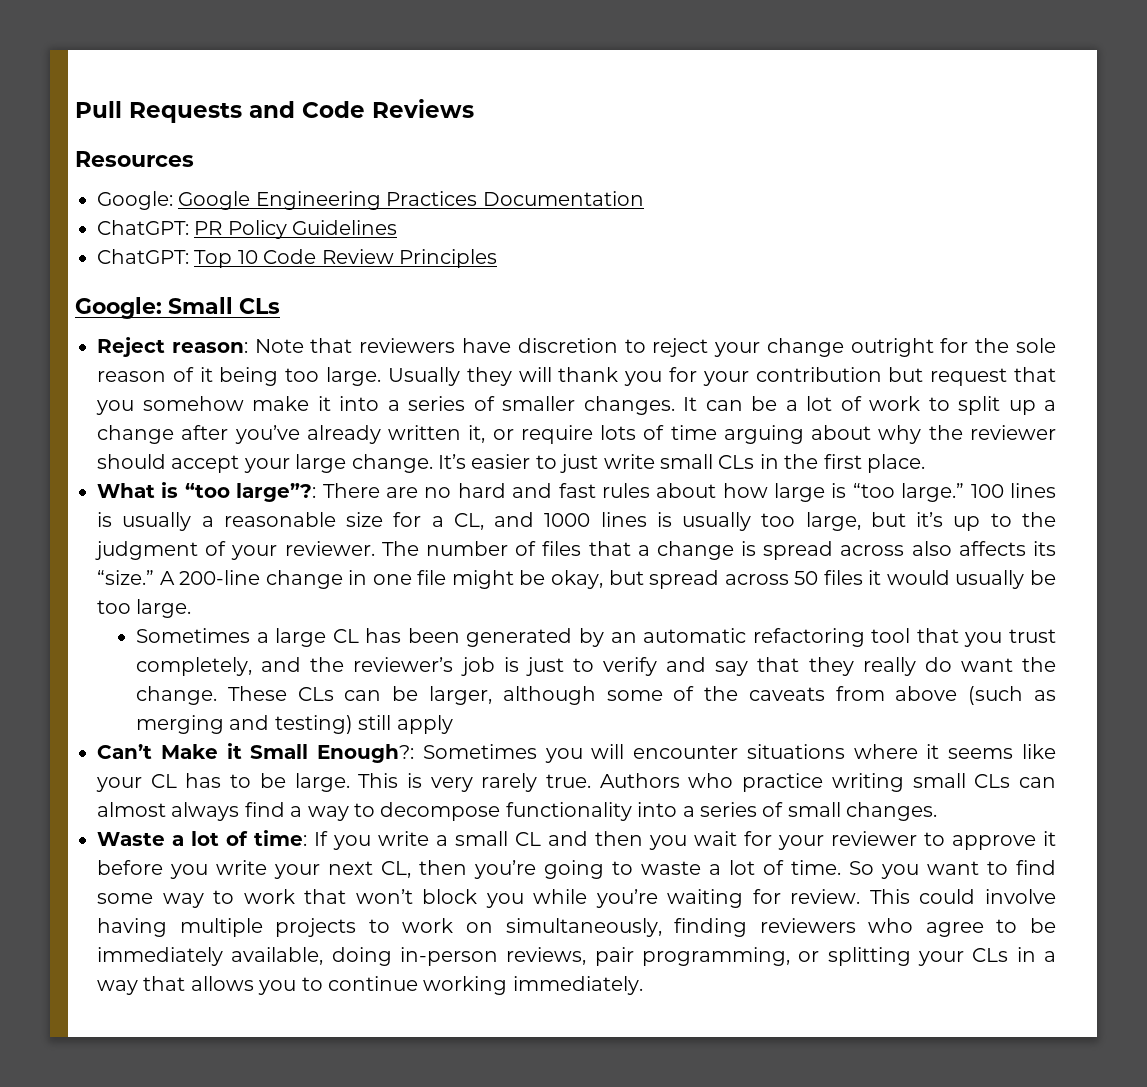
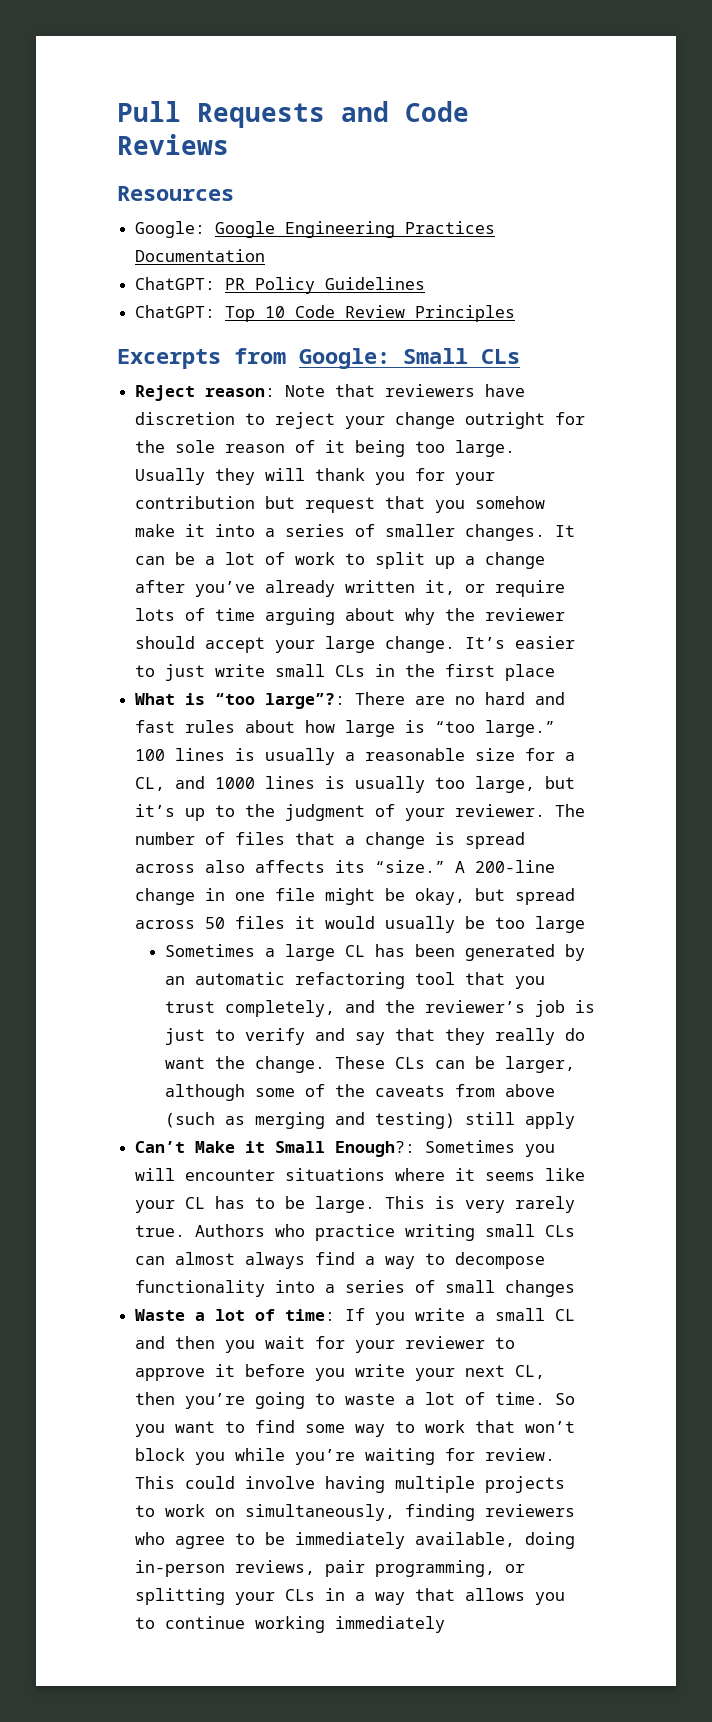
- Google: Small CLs
+ Excerpts from Google: Small CLs
- It’s easier to just write small CLs in the first place.
+ It’s easier to just write small CLs in the first place
- A 200-line change in one file might be okay, but spread across 50 files it would usually be too large.
+ A 200-line change in one file might be okay, but spread across 50 files it would usually be too large
- Authors who practice writing small CLs can almost always find a way to decompose functionality into a series of small changes.
+ Authors who practice writing small CLs can almost always find a way to decompose functionality into a series of small changes
- This could involve having multiple projects to work on simultaneously, finding reviewers who agree to be immediately available, doing in-person reviews, pair programming, or splitting your CLs in a way that allows you to continue working immediately.
+ This could involve having multiple projects to work on simultaneously, finding reviewers who agree to be immediately available, doing in-person reviews, pair programming, or splitting your CLs in a way that allows you to continue working immediately

